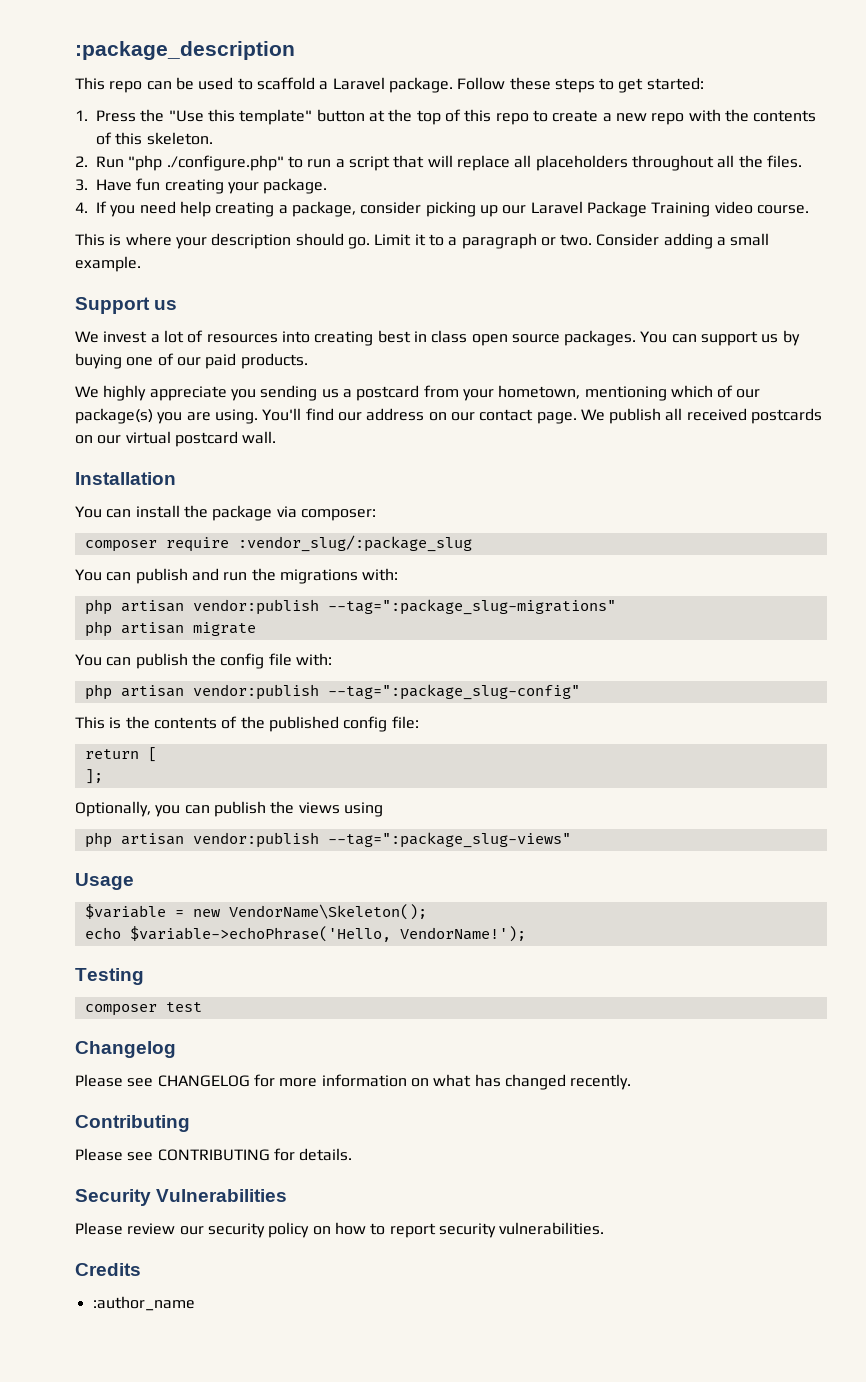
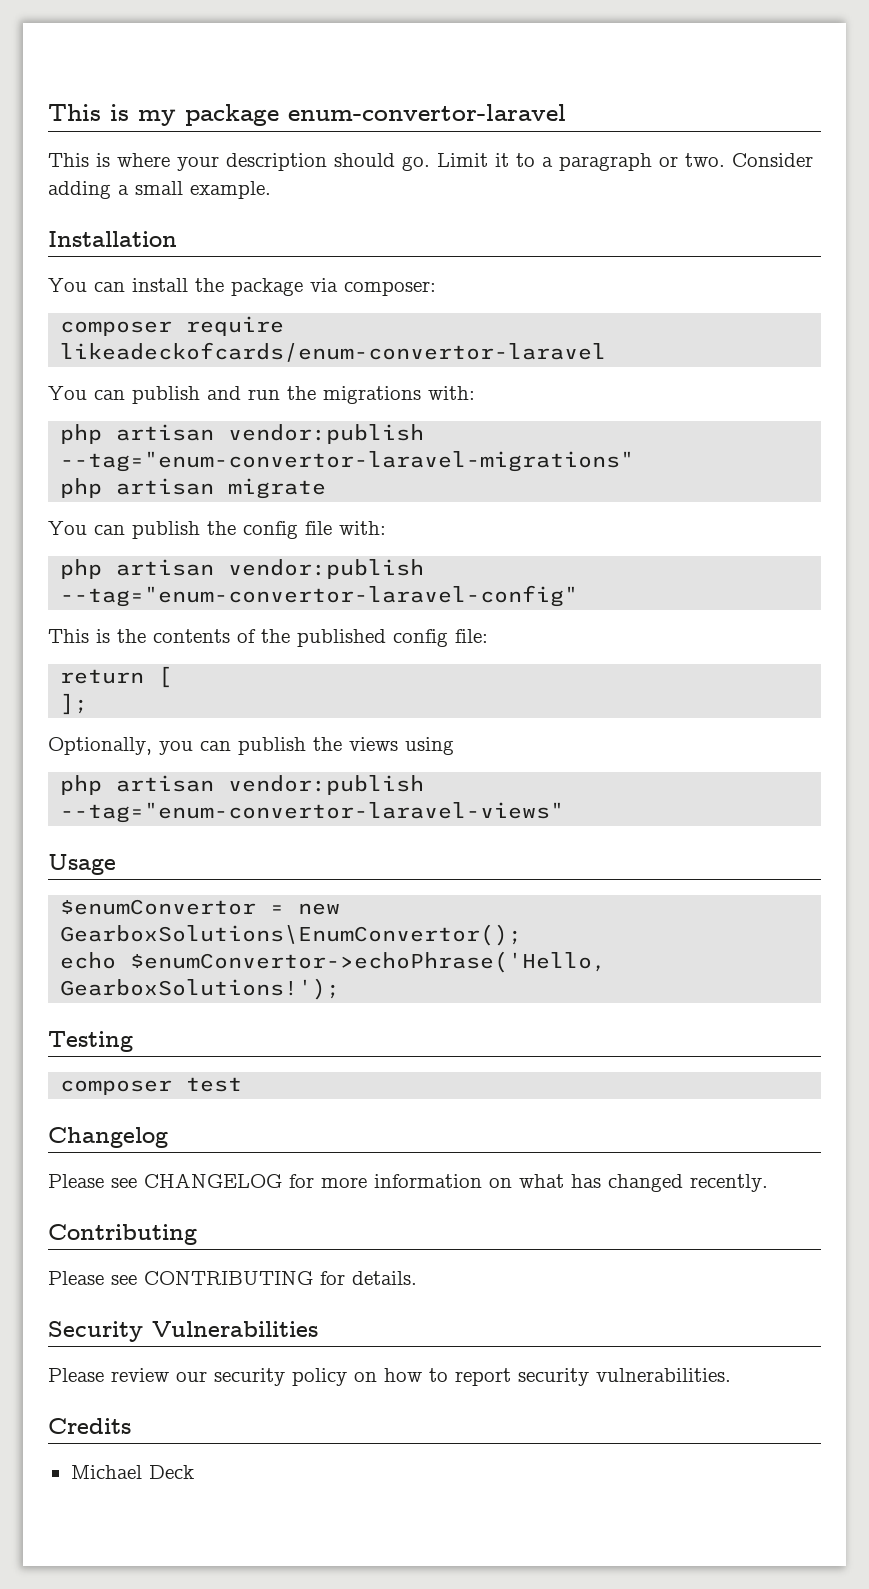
- :package_description
- This repo can be used to scaffold a Laravel package. Follow these steps to get started:
- 1. Press the "Use this template" button at the top of this repo to create a new repo with the contents of this skeleton.
- 2. Run "php ./configure.php" to run a script that will replace all placeholders throughout all the files.
- 3. Have fun creating your package.
- 4. If you need help creating a package, consider picking up our Laravel Package Training video course.
+ This is my package enum-convertor-laravel
- Support us
- We invest a lot of resources into creating best in class open source packages. You can support us by buying one of our paid products.
- We highly appreciate you sending us a postcard from your hometown, mentioning which of our package(s) you are using. You'll find our address on our contact page. We publish all received postcards on our virtual postcard wall.
- composer require :vendor_slug/:package_slug
+ composer require likeadeckofcards/enum-convertor-laravel
- php artisan vendor:publish --tag=":package_slug-migrations"
+ php artisan vendor:publish --tag="enum-convertor-laravel-migrations"
- php artisan vendor:publish --tag=":package_slug-config"
+ php artisan vendor:publish --tag="enum-convertor-laravel-config"
- php artisan vendor:publish --tag=":package_slug-views"
+ php artisan vendor:publish --tag="enum-convertor-laravel-views"
- $variable = new VendorName\Skeleton();
+ $enumConvertor = new GearboxSolutions\EnumConvertor();
- echo $variable->echoPhrase('Hello, VendorName!');
+ echo $enumConvertor->echoPhrase('Hello, GearboxSolutions!');
- :author_name
+ Michael Deck

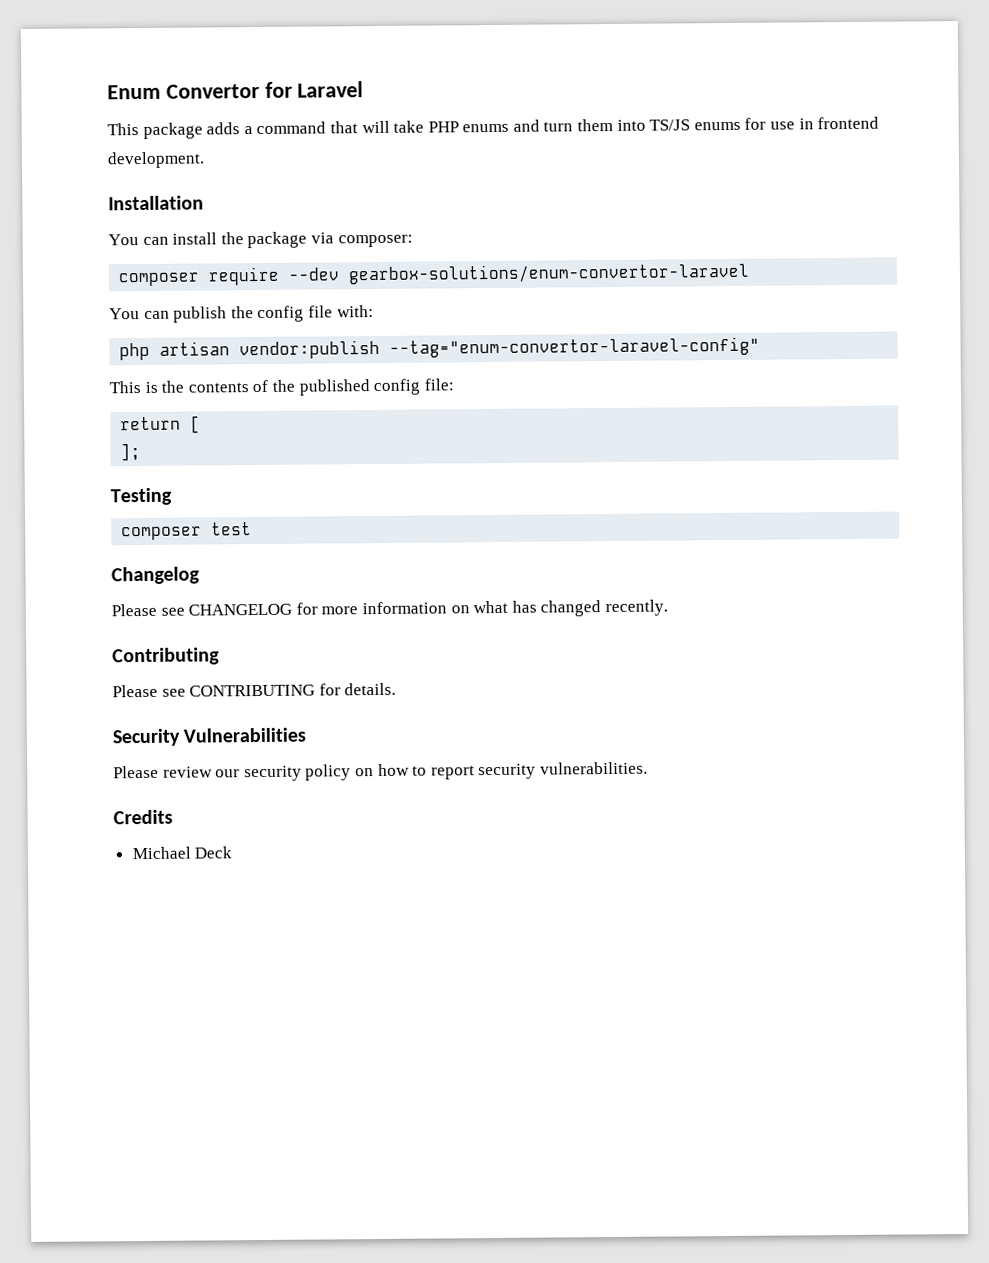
- This is my package enum-convertor-laravel
- This is where your description should go. Limit it to a paragraph or two. Consider adding a small example.
+ Enum Convertor for Laravel
+ This package adds a command that will take PHP enums and turn them into TS/JS enums for use in frontend development.
- composer require likeadeckofcards/enum-convertor-laravel
- You can publish and run the migrations with:
- php artisan vendor:publish --tag="enum-convertor-laravel-migrations"
- php artisan migrate
+ composer require --dev gearbox-solutions/enum-convertor-laravel
- Optionally, you can publish the views using
- php artisan vendor:publish --tag="enum-convertor-laravel-views"
- Usage
- $enumConvertor = new GearboxSolutions\EnumConvertor();
- echo $enumConvertor->echoPhrase('Hello, GearboxSolutions!');

